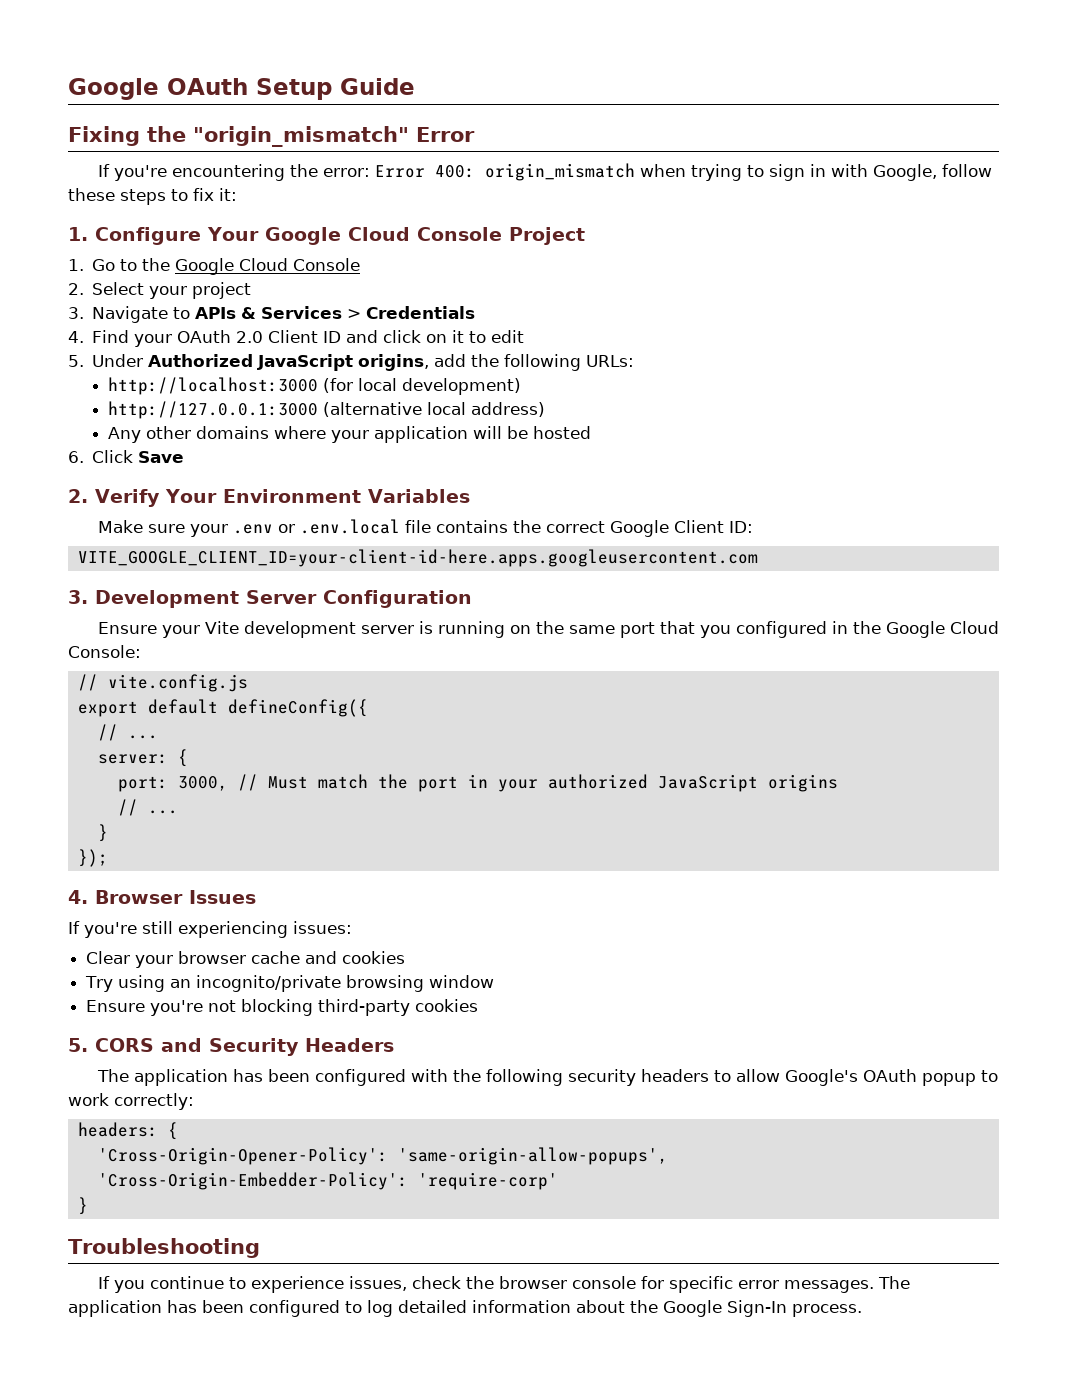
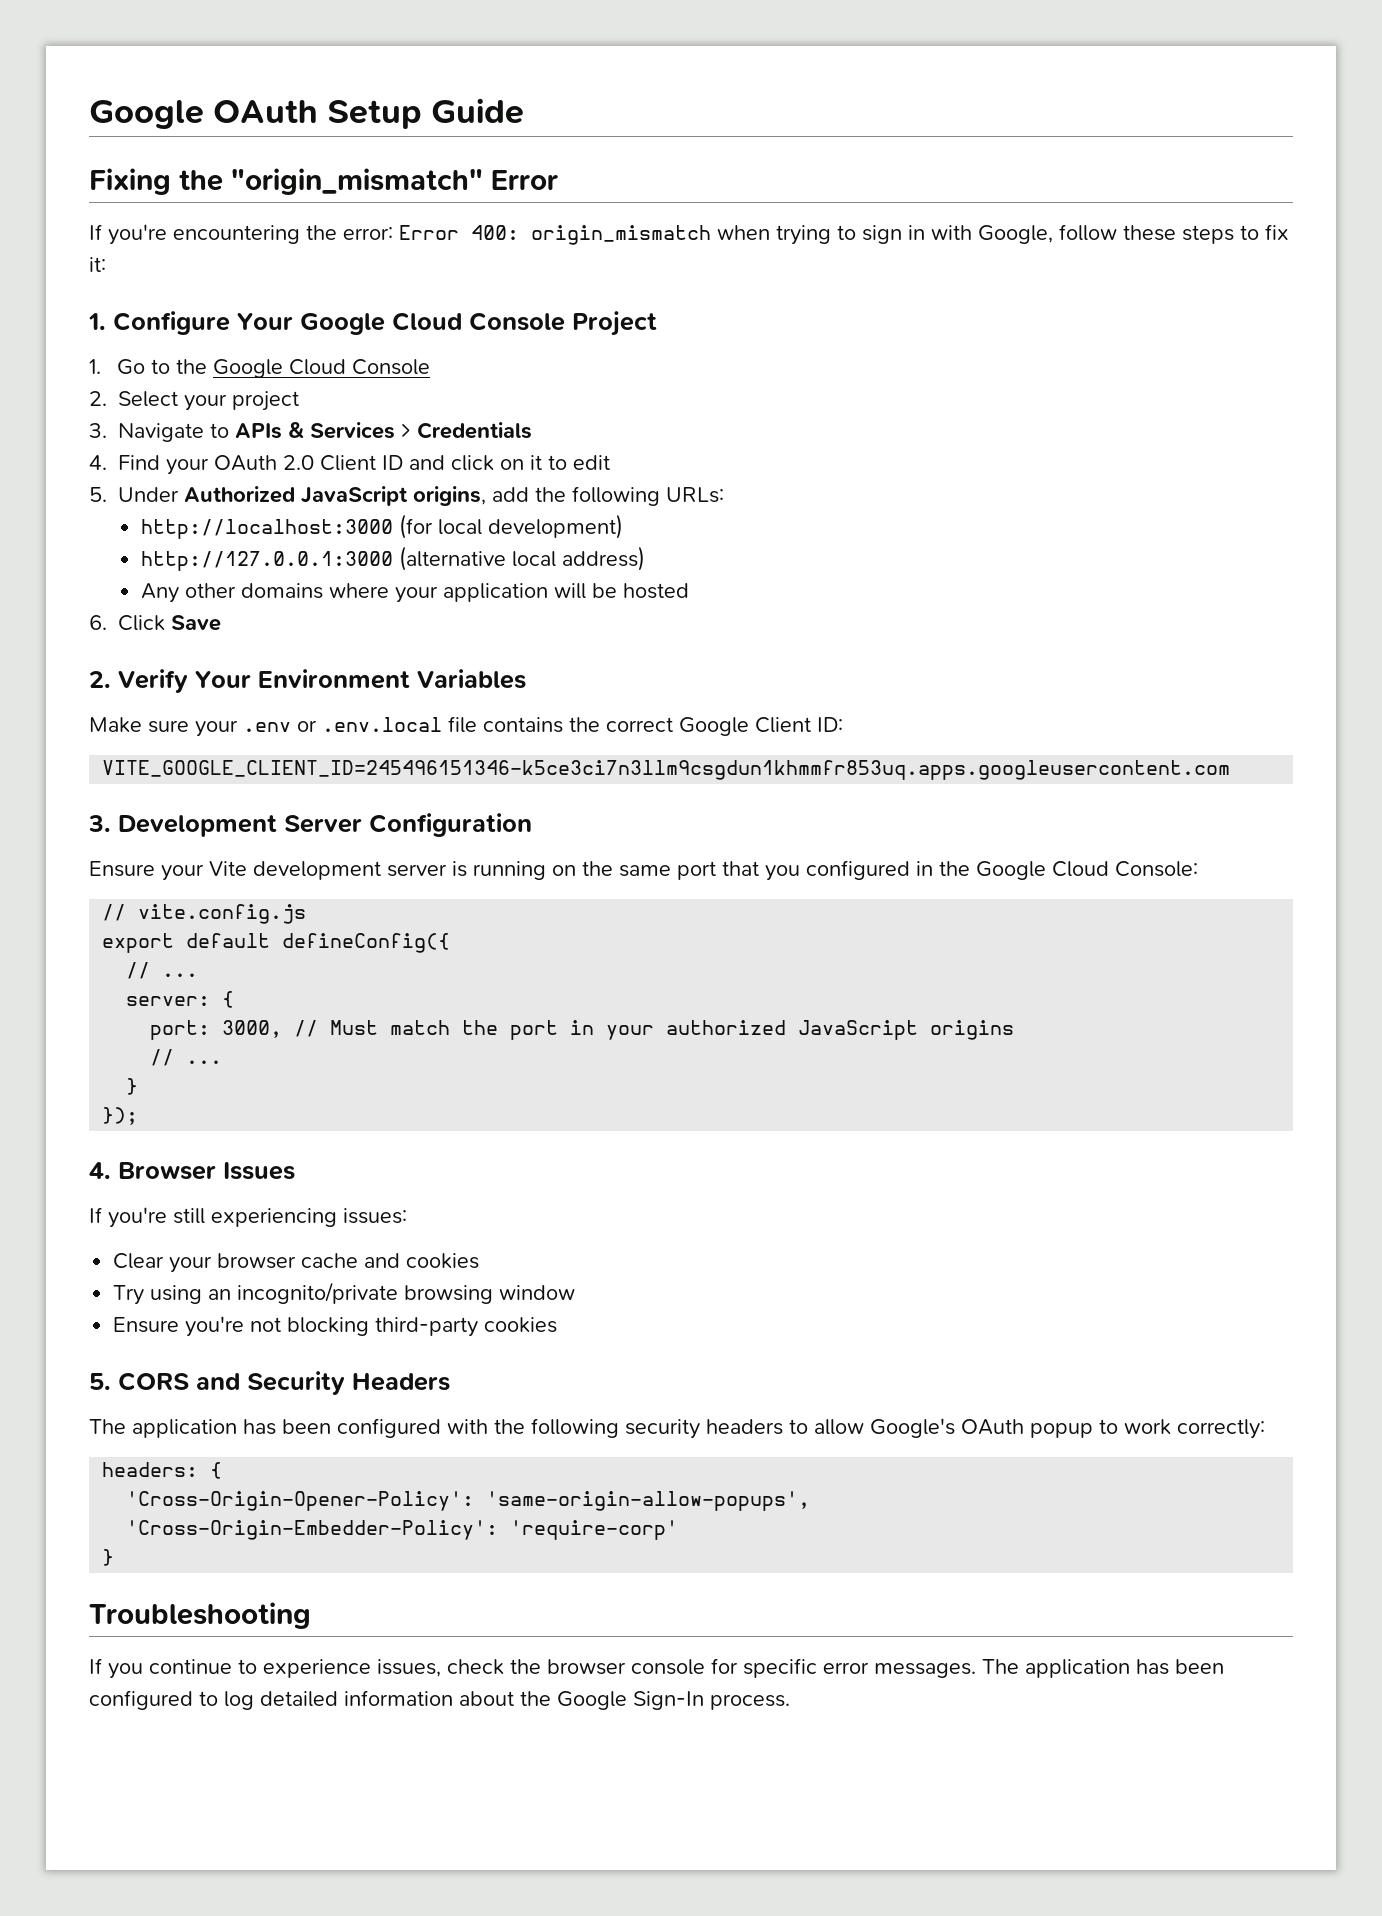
- VITE_GOOGLE_CLIENT_ID=your-client-id-here.apps.googleusercontent.com
+ VITE_GOOGLE_CLIENT_ID=245496151346-k5ce3ci7n3llm9csgdun1khmmfr853uq.apps.googleusercontent.com

